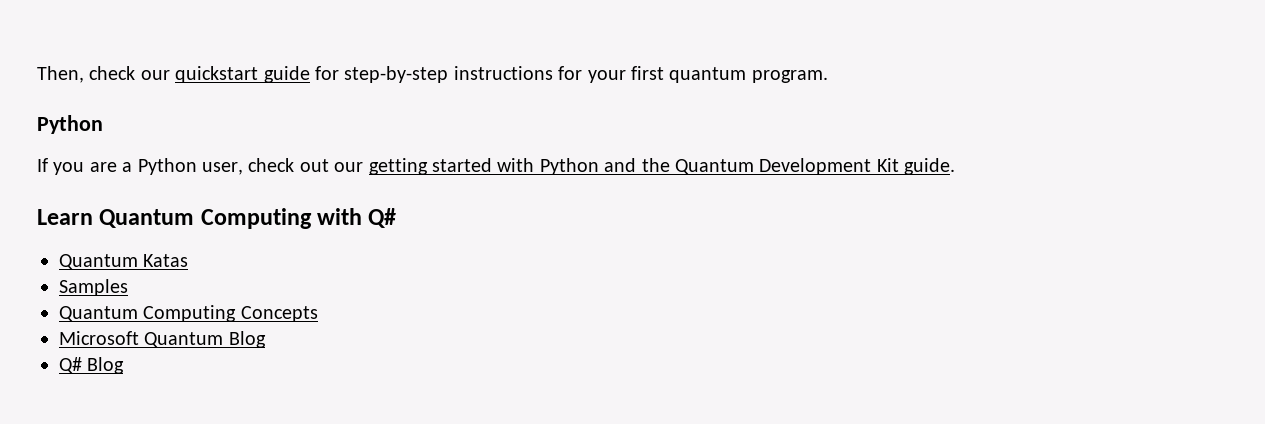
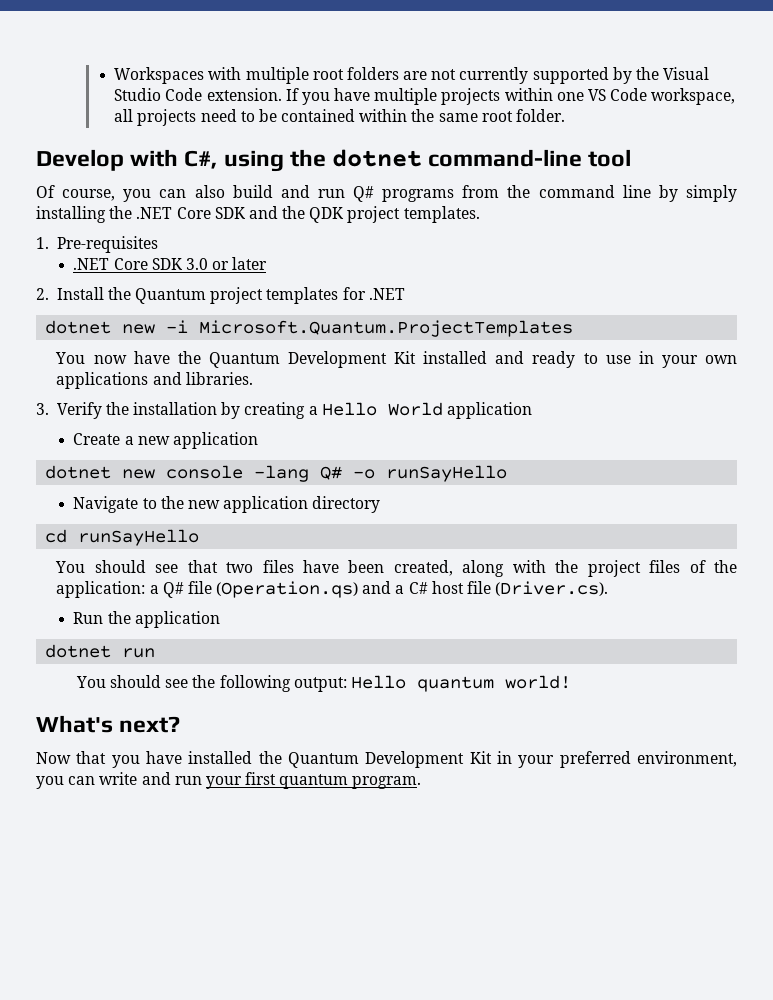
- Then, check our quickstart guide for step-by-step instructions for your first quantum program.
- Python
- If you are a Python user, check out our getting started with Python and the Quantum Development Kit guide.
- Learn Quantum Computing with Q#
- Quantum Katas
- Samples
- Quantum Computing Concepts
- Microsoft Quantum Blog
- Q# Blog
+ Workspaces with multiple root folders are not currently supported by the Visual Studio Code extension. If you have multiple projects within one VS Code workspace, all projects need to be contained within the same root folder.
+ Develop with C#, using the dotnet command-line tool
+ Of course, you can also build and run Q# programs from the command line by simply installing the .NET Core SDK and the QDK project templates.
+ 1. Pre-requisites
+ .NET Core SDK 3.0 or later
+ 2. Install the Quantum project templates for .NET
+ dotnet new -i Microsoft.Quantum.ProjectTemplates
+ You now have the Quantum Development Kit installed and ready to use in your own applications and libraries.
+ 3. Verify the installation by creating a Hello World application
+ Create a new application
+ dotnet new console -lang Q# -o runSayHello
+ Navigate to the new application directory
+ cd runSayHello
+ You should see that two files have been created, along with the project files of the application: a Q# file (Operation.qs) and a C# host file (Driver.cs).
+ Run the application
+ dotnet run
+ You should see the following output: Hello quantum world!
+ What's next?
+ Now that you have installed the Quantum Development Kit in your preferred environment, you can write and run your first quantum program.

